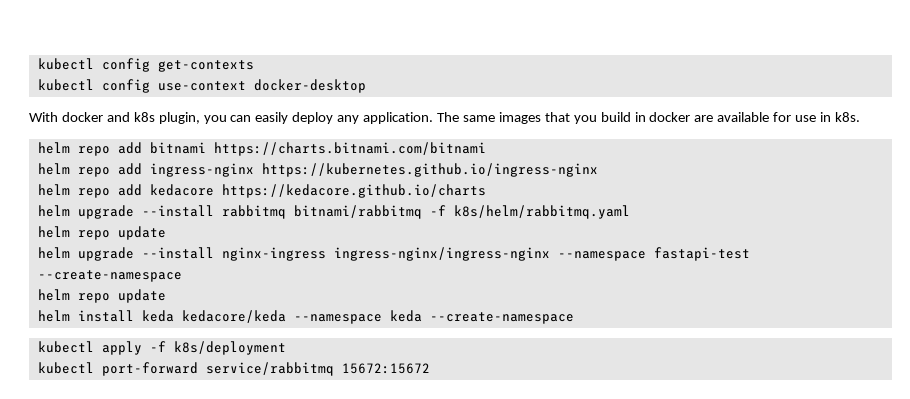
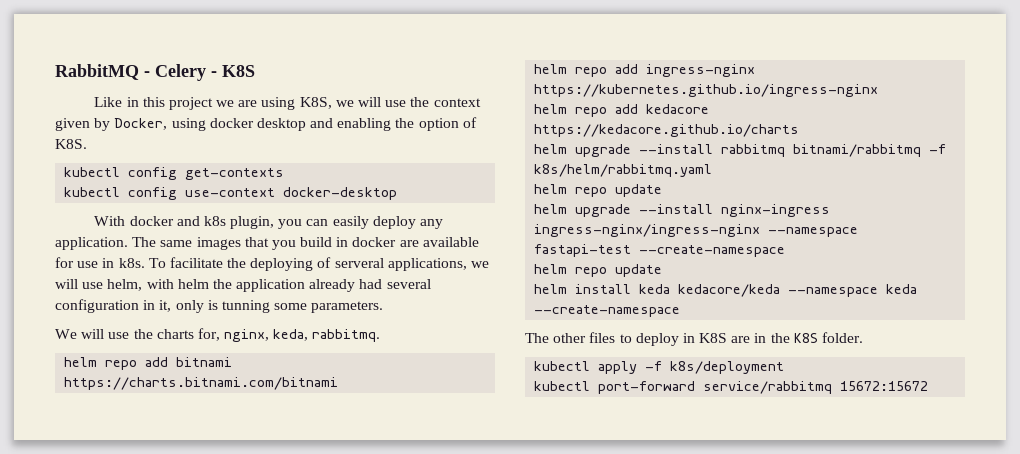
+ RabbitMQ - Celery - K8S
+ Like in this project we are using K8S, we will use the context given by Docker, using docker desktop and enabling the option of K8S.
+ To facilitate the deploying of serveral applications, we will use helm, with helm the application already had several configuration in it, only is tunning some parameters.
+ We will use the charts for, nginx, keda, rabbitmq.
+ The other files to deploy in K8S are in the K8S folder.

